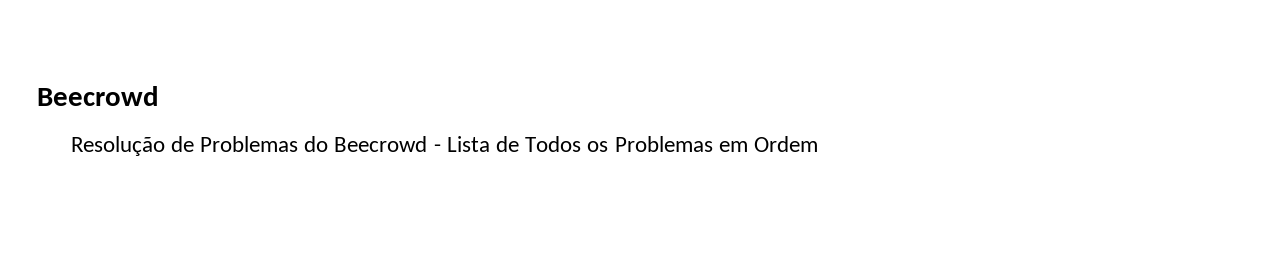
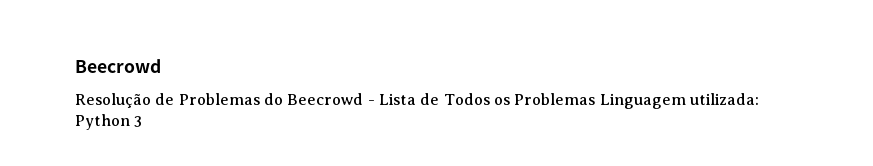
- Resolução de Problemas do Beecrowd - Lista de Todos os Problemas em Ordem
+ Resolução de Problemas do Beecrowd - Lista de Todos os Problemas Linguagem utilizada: Python 3

